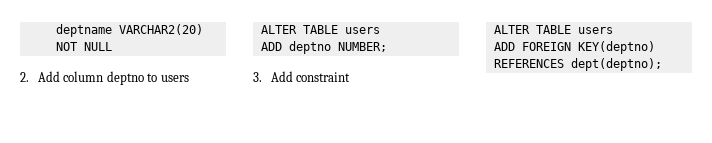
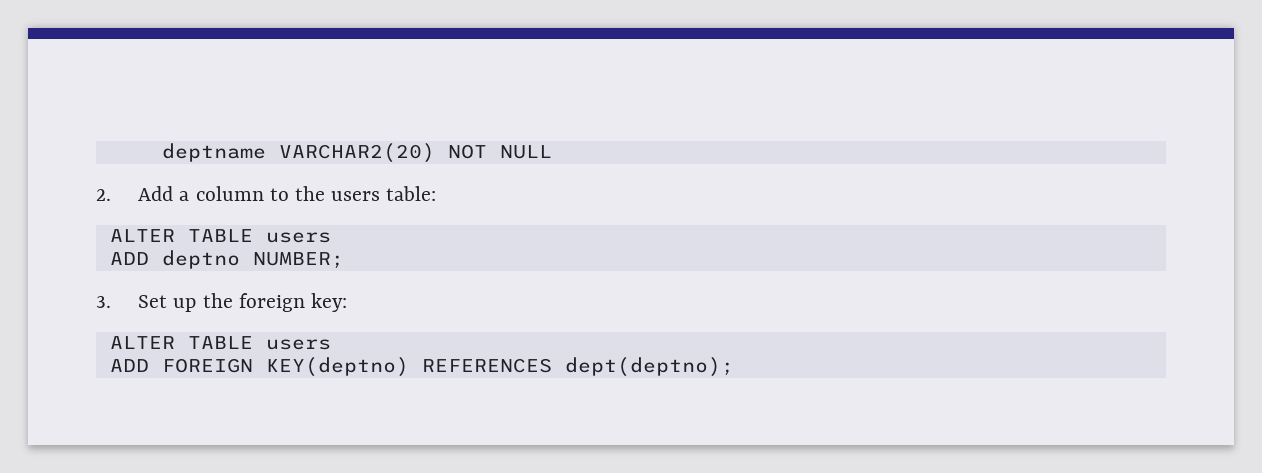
- 2. Add column deptno to users
+ 2. Add a column to the users table:
- 3. Add constraint
+ 3. Set up the foreign key:

